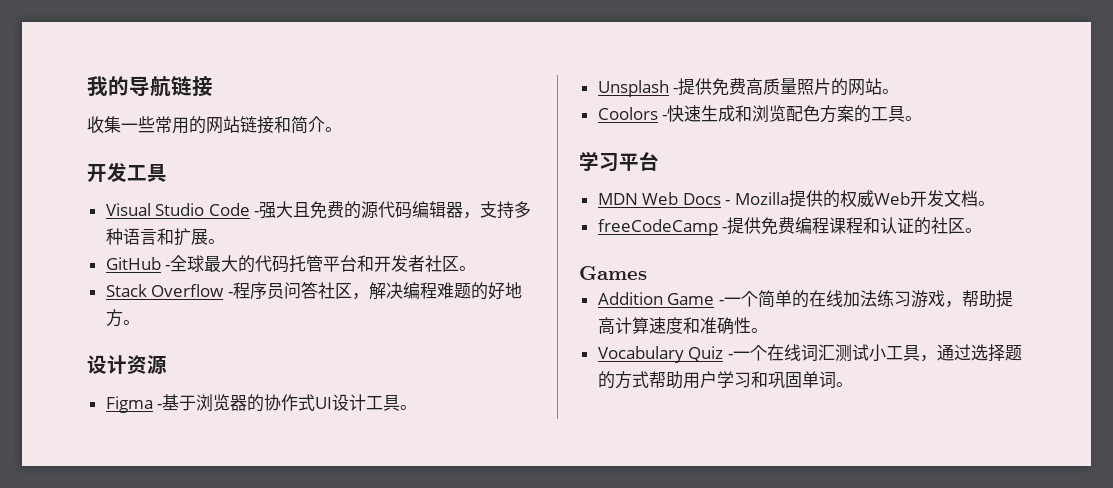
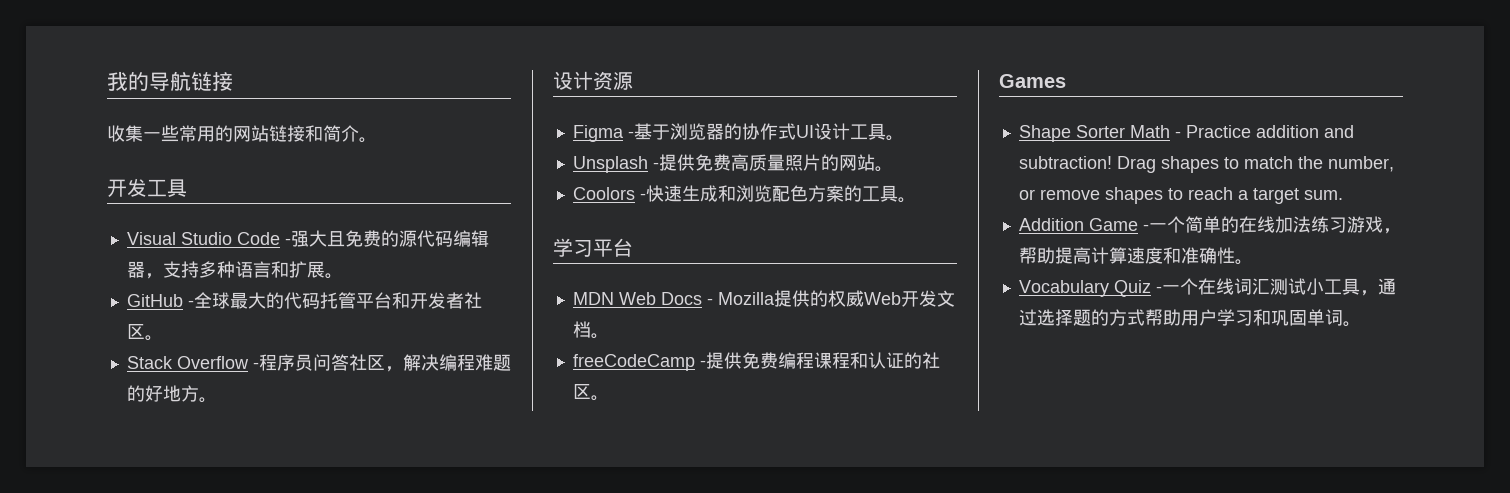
+ Shape Sorter Math - Practice addition and subtraction! Drag shapes to match the number, or remove shapes to reach a target sum.

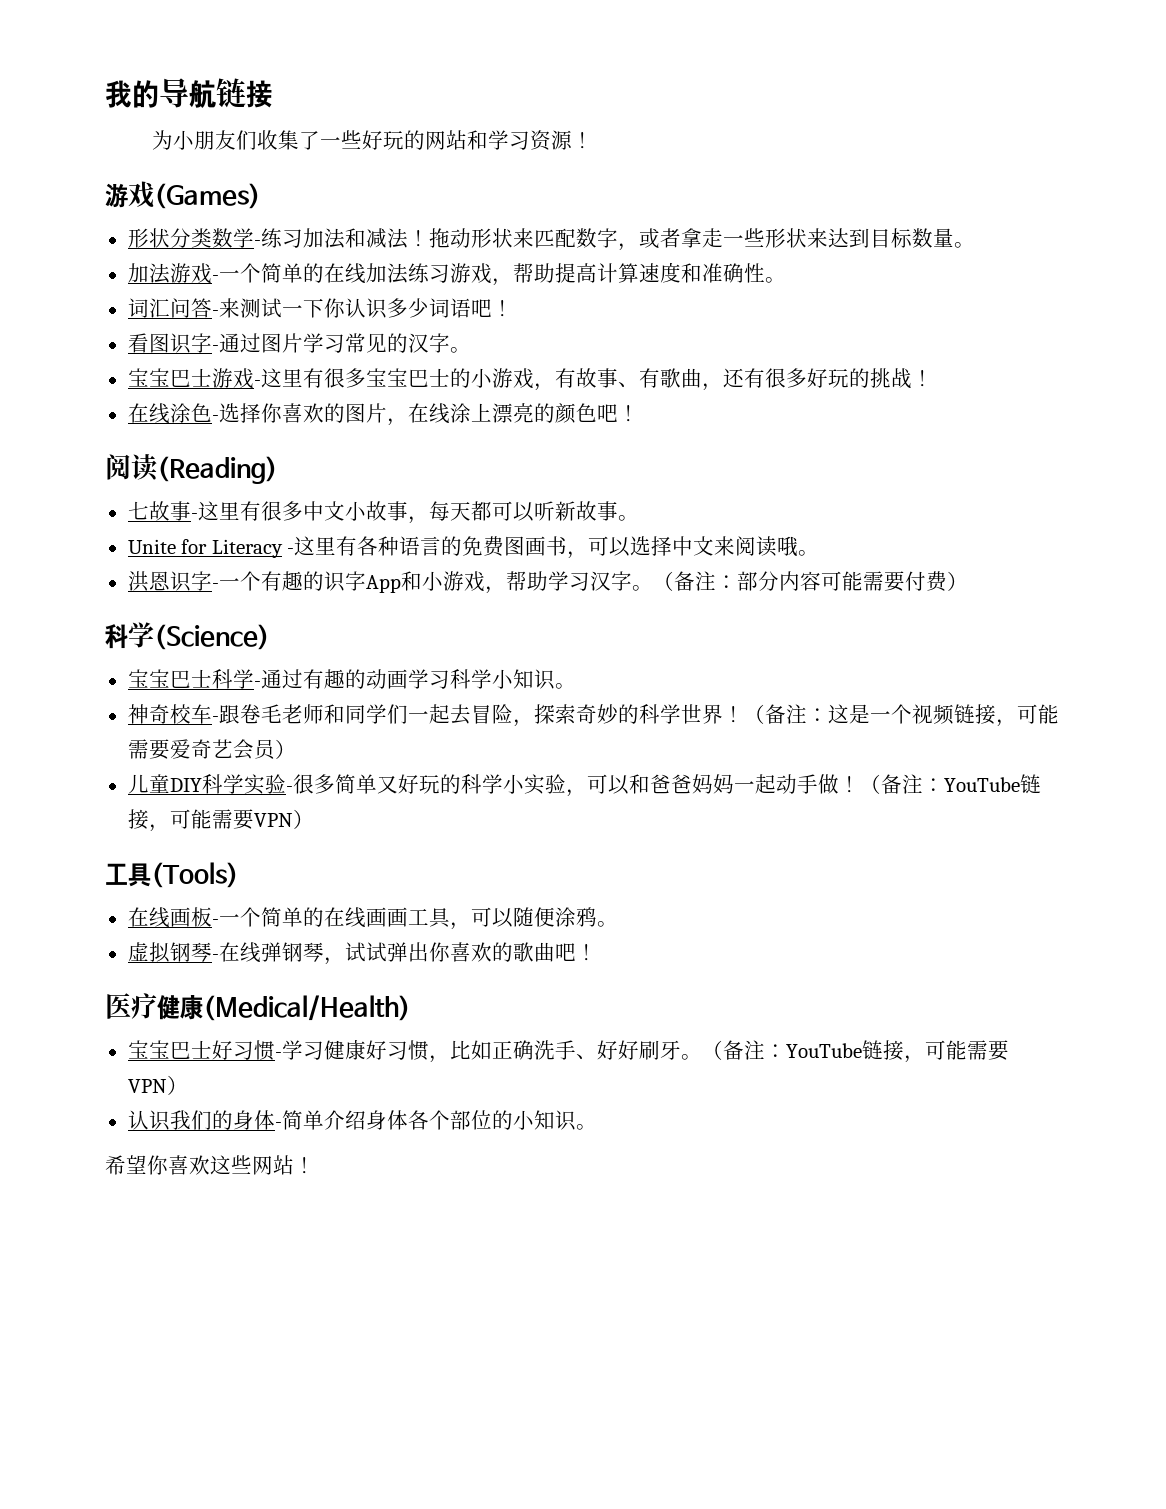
- 收集一些常用的网站链接和简介。
- 开发工具
- Visual Studio Code -强大且免费的源代码编辑器，支持多种语言和扩展。
- GitHub -全球最大的代码托管平台和开发者社区。
- Stack Overflow -程序员问答社区，解决编程难题的好地方。
- 设计资源
- Figma -基于浏览器的协作式UI设计工具。
- Unsplash -提供免费高质量照片的网站。
- Coolors -快速生成和浏览配色方案的工具。
- 学习平台
- MDN Web Docs - Mozilla提供的权威Web开发文档。
- freeCodeCamp -提供免费编程课程和认证的社区。
- Games
- Shape Sorter Math - Practice addition and subtraction! Drag shapes to match the number, or remove shapes to reach a target sum.
- Addition Game -一个简单的在线加法练习游戏，帮助提高计算速度和准确性。
+ 为小朋友们收集了一些好玩的网站和学习资源！
+ 游戏(Games)
+ 形状分类数学-练习加法和减法！拖动形状来匹配数字，或者拿走一些形状来达到目标数量。
+ 加法游戏-一个简单的在线加法练习游戏，帮助提高计算速度和准确性。
- Vocabulary Quiz -一个在线词汇测试小工具，通过选择题的方式帮助用户学习和巩固单词。
+ 词汇问答-来测试一下你认识多少词语吧！
+ 看图识字-通过图片学习常见的汉字。
+ 宝宝巴士游戏-这里有很多宝宝巴士的小游戏，有故事、有歌曲，还有很多好玩的挑战！
+ 在线涂色-选择你喜欢的图片，在线涂上漂亮的颜色吧！
+ 阅读(Reading)
+ 七故事-这里有很多中文小故事，每天都可以听新故事。
+ Unite for Literacy -这里有各种语言的免费图画书，可以选择中文来阅读哦。
+ 洪恩识字-一个有趣的识字App和小游戏，帮助学习汉字。（备注：部分内容可能需要付费）
+ 科学(Science)
+ 宝宝巴士科学-通过有趣的动画学习科学小知识。
+ 神奇校车-跟卷毛老师和同学们一起去冒险，探索奇妙的科学世界！（备注：这是一个视频链接，可能需要爱奇艺会员）
+ 儿童DIY科学实验-很多简单又好玩的科学小实验，可以和爸爸妈妈一起动手做！（备注：YouTube链接，可能需要VPN）
+ 工具(Tools)
+ 在线画板-一个简单的在线画画工具，可以随便涂鸦。
+ 虚拟钢琴-在线弹钢琴，试试弹出你喜欢的歌曲吧！
+ 医疗健康(Medical/Health)
+ 宝宝巴士好习惯-学习健康好习惯，比如正确洗手、好好刷牙。（备注：YouTube链接，可能需要VPN）
+ 认识我们的身体-简单介绍身体各个部位的小知识。
+ 希望你喜欢这些网站！

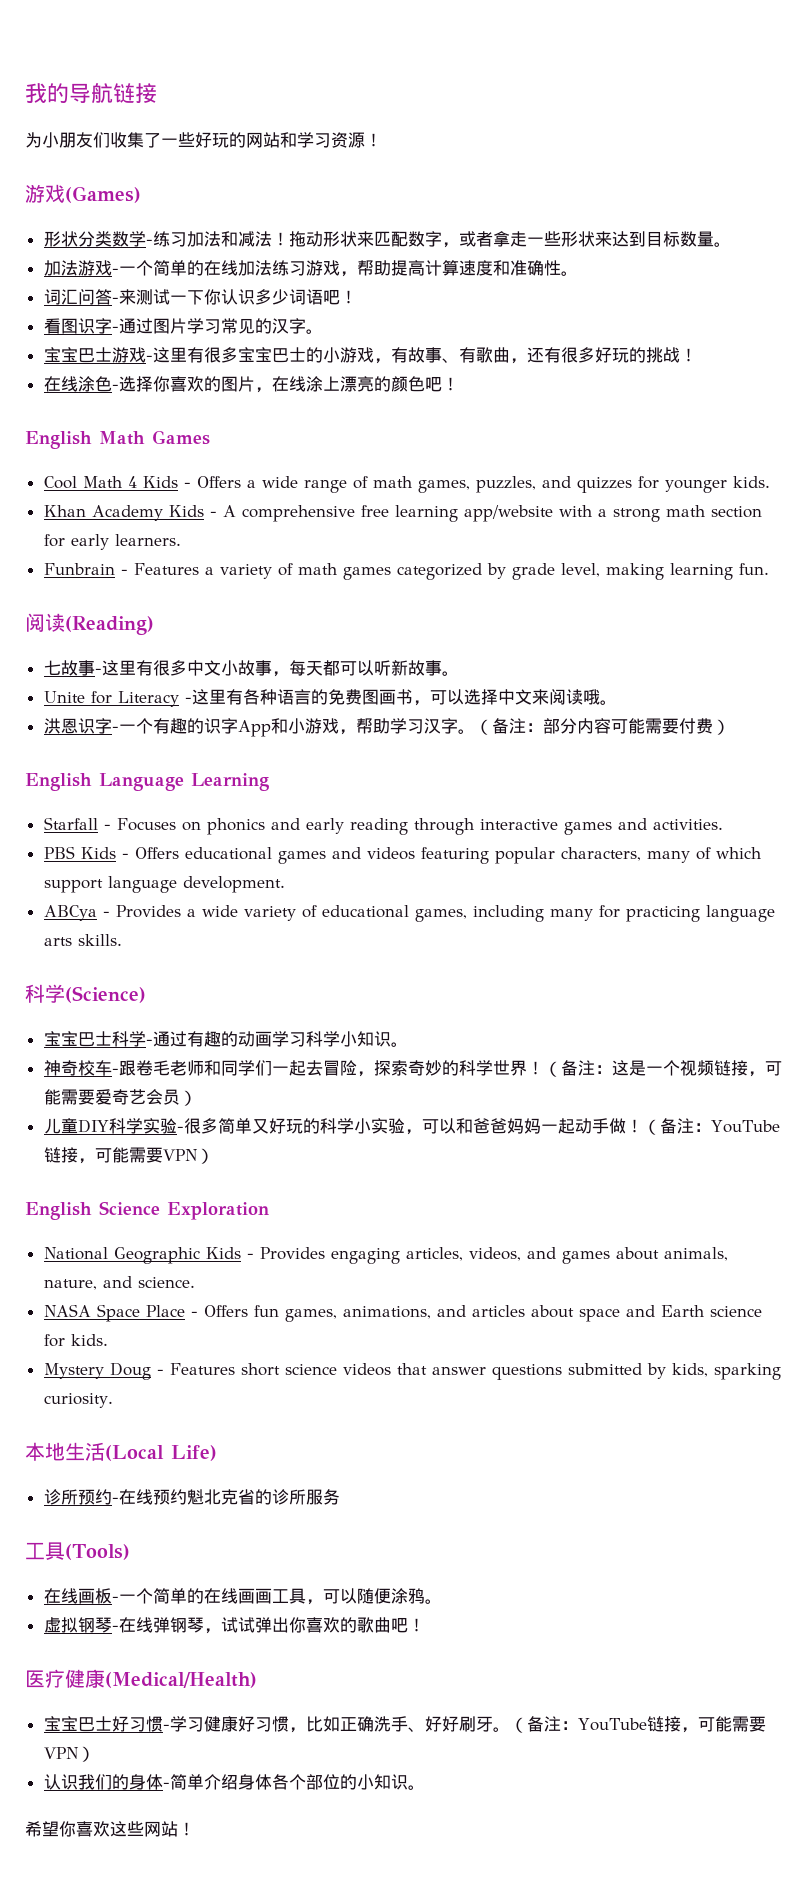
+ English Math Games
+ Cool Math 4 Kids - Offers a wide range of math games, puzzles, and quizzes for younger kids.
+ Khan Academy Kids - A comprehensive free learning app/website with a strong math section for early learners.
+ Funbrain - Features a variety of math games categorized by grade level, making learning fun.
+ English Language Learning
+ Starfall - Focuses on phonics and early reading through interactive games and activities.
+ PBS Kids - Offers educational games and videos featuring popular characters, many of which support language development.
+ ABCya - Provides a wide variety of educational games, including many for practicing language arts skills.
+ English Science Exploration
+ National Geographic Kids - Provides engaging articles, videos, and games about animals, nature, and science.
+ NASA Space Place - Offers fun games, animations, and articles about space and Earth science for kids.
+ Mystery Doug - Features short science videos that answer questions submitted by kids, sparking curiosity.
+ 本地生活(Local Life)
+ 诊所预约-在线预约魁北克省的诊所服务

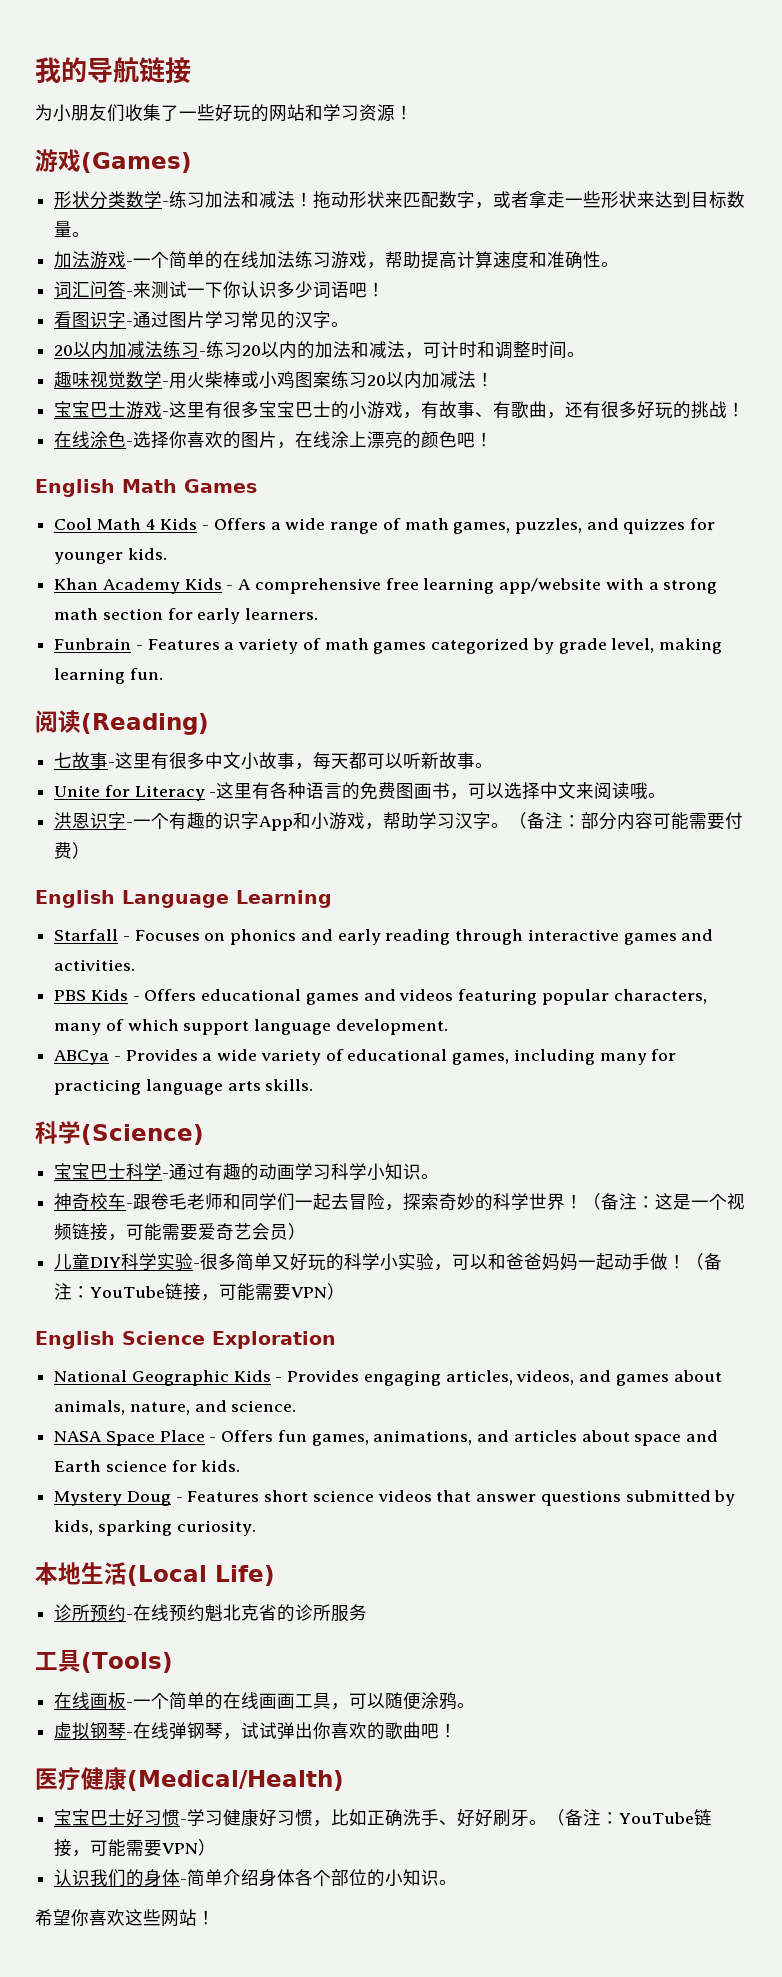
+ 20以内加减法练习-练习20以内的加法和减法，可计时和调整时间。
+ 趣味视觉数学-用火柴棒或小鸡图案练习20以内加减法！

